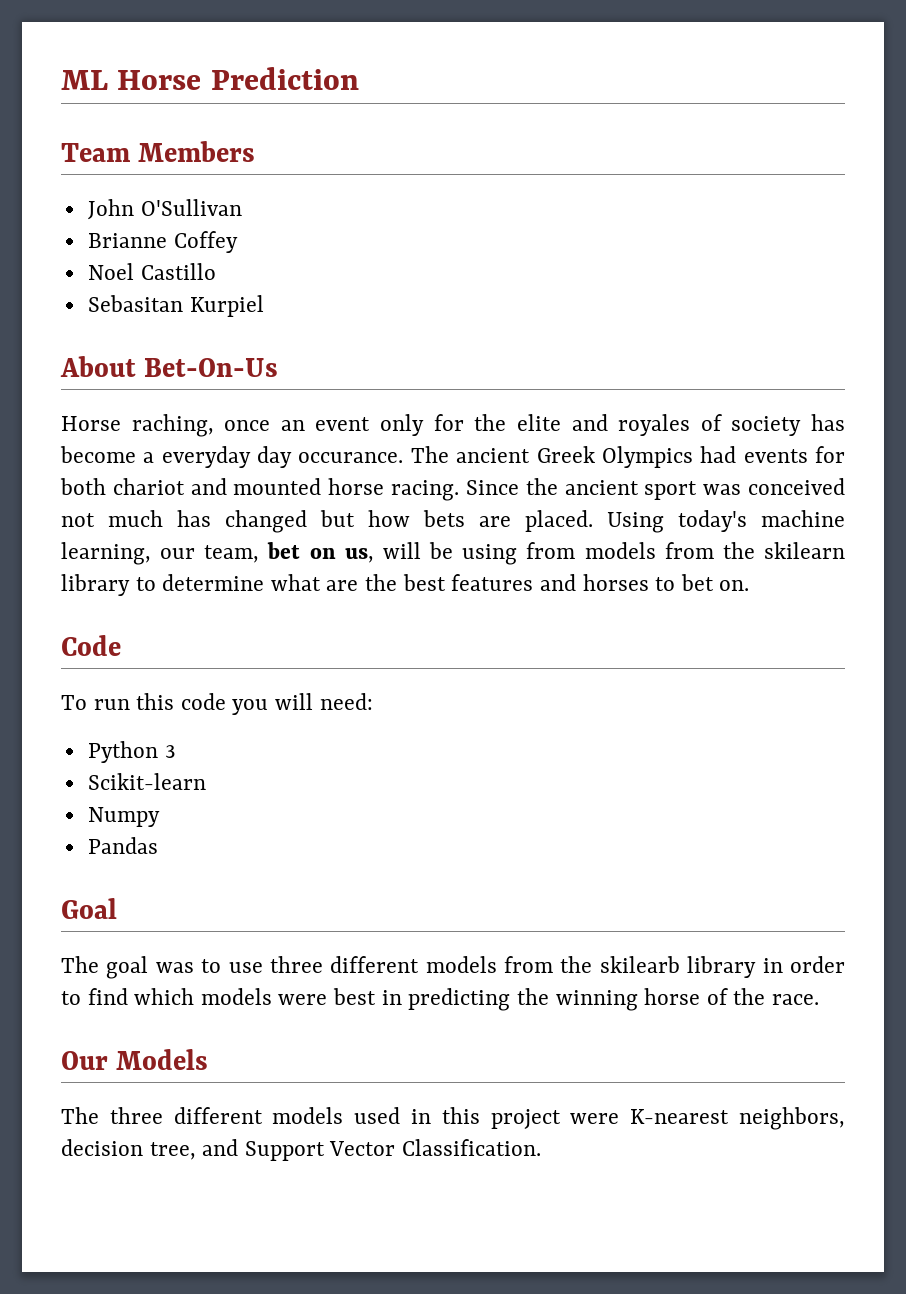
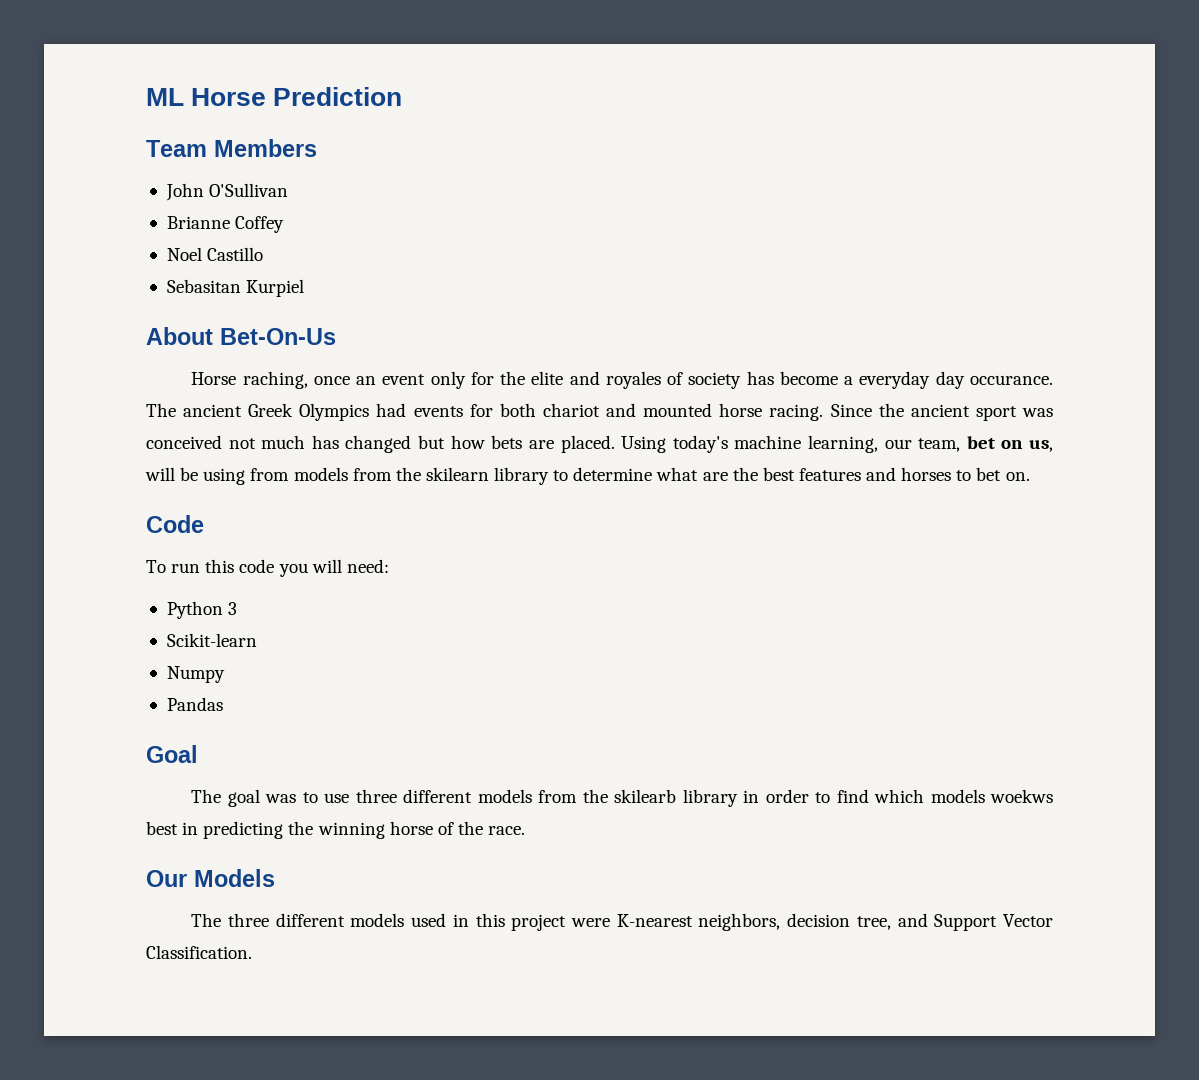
- The goal was to use three different models from the skilearb library in order to find which models were best in predicting the winning horse of the race.
+ The goal was to use three different models from the skilearb library in order to find which models woekws best in predicting the winning horse of the race.

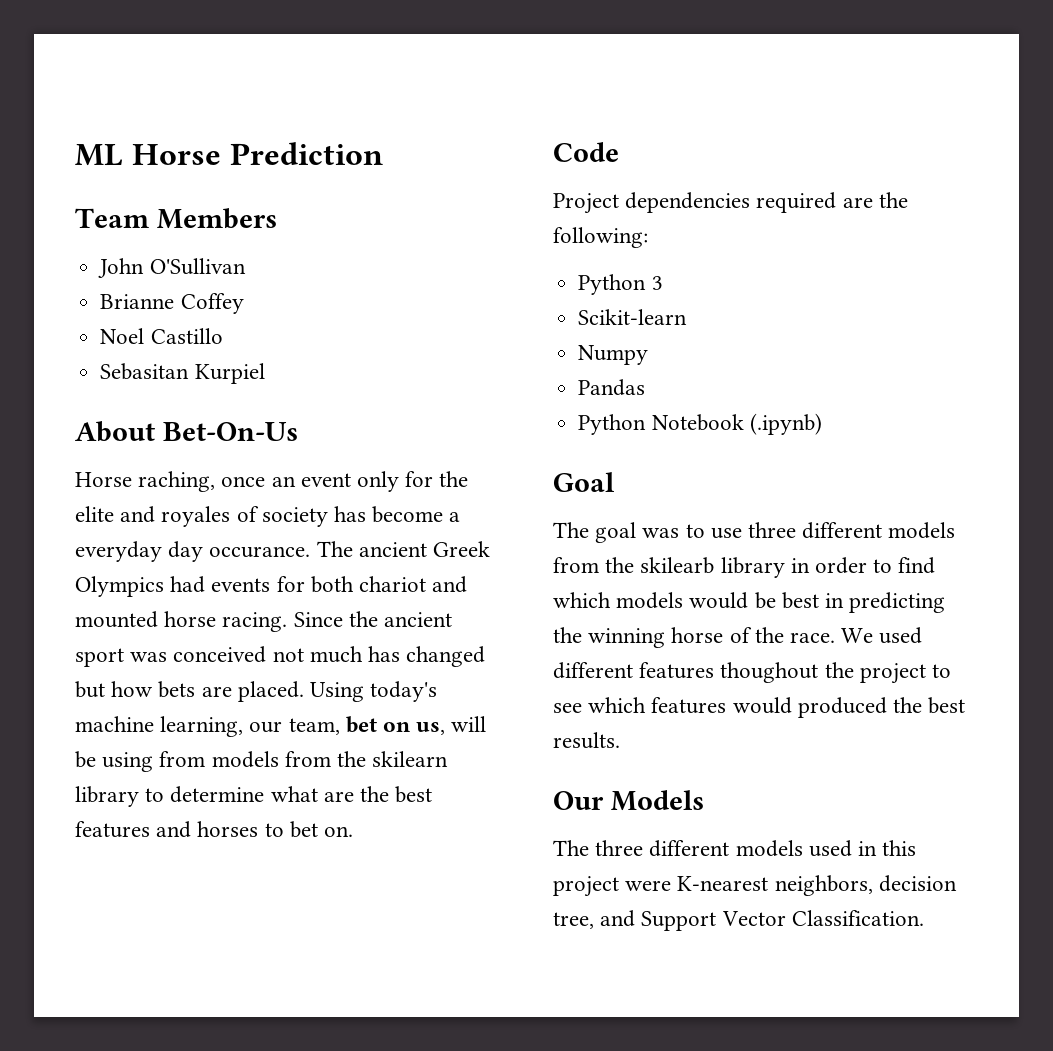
- To run this code you will need:
+ Project dependencies required are the following:
+ Python Notebook (.ipynb)
- The goal was to use three different models from the skilearb library in order to find which models woekws best in predicting the winning horse of the race.
+ The goal was to use three different models from the skilearb library in order to find which models would be best in predicting the winning horse of the race. We used different features thoughout the project to see which features would produced the best results.

